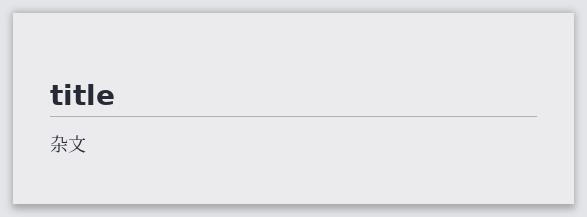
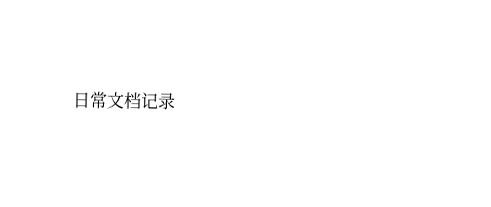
- title
- 杂文
+ 日常文档记录

